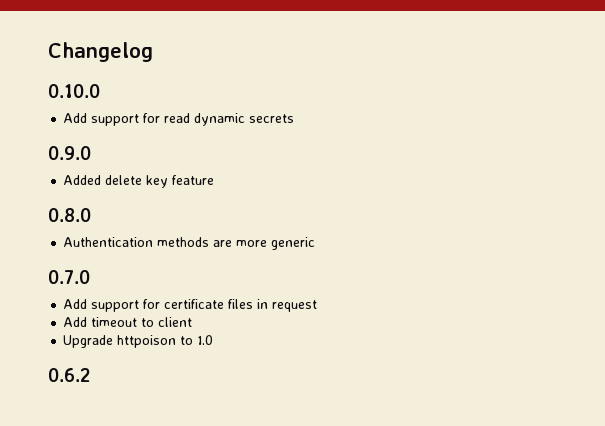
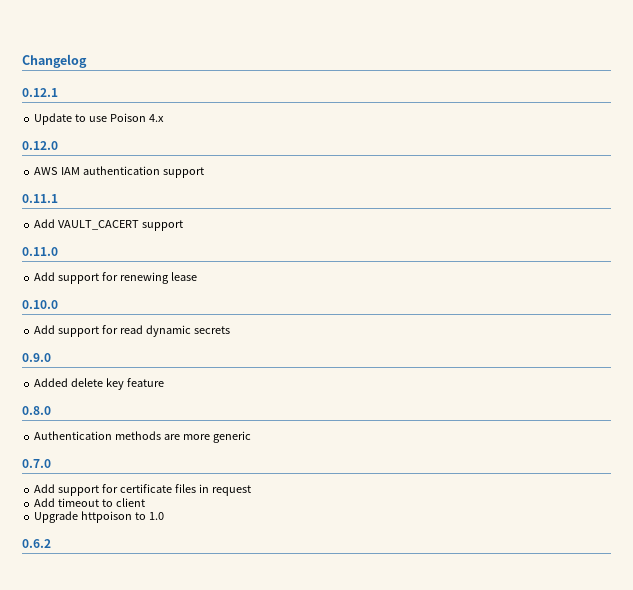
+ 0.12.1
+ Update to use Poison 4.x
+ 0.12.0
+ AWS IAM authentication support
+ 0.11.1
+ Add VAULT_CACERT support
+ 0.11.0
+ Add support for renewing lease

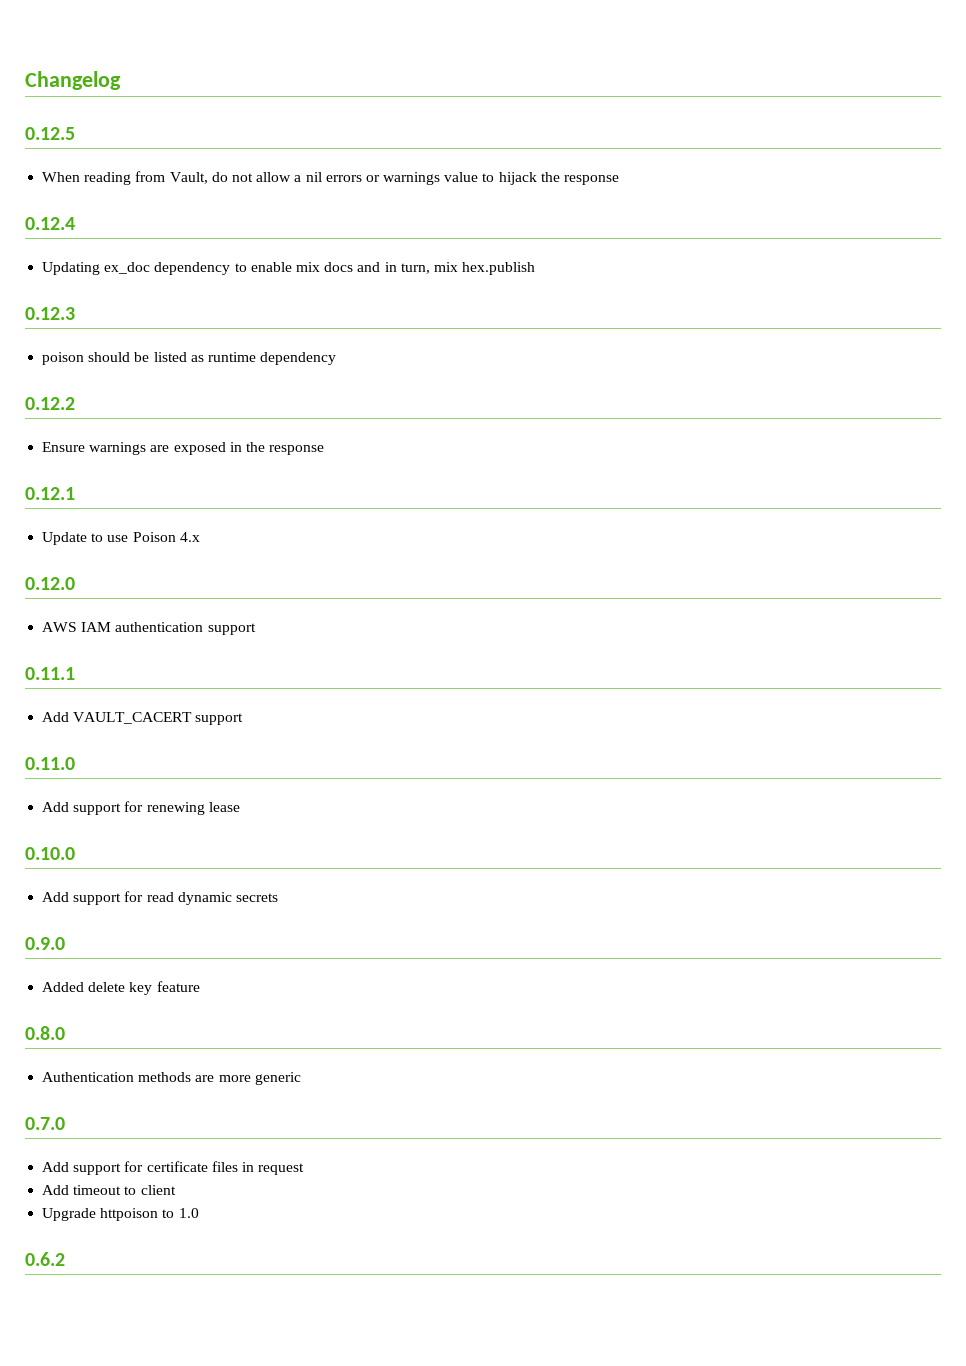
+ 0.12.5
+ When reading from Vault, do not allow a nil errors or warnings value to hijack the response
+ 0.12.4
+ Updating ex_doc dependency to enable mix docs and in turn, mix hex.publish
+ 0.12.3
+ poison should be listed as runtime dependency
+ 0.12.2
+ Ensure warnings are exposed in the response

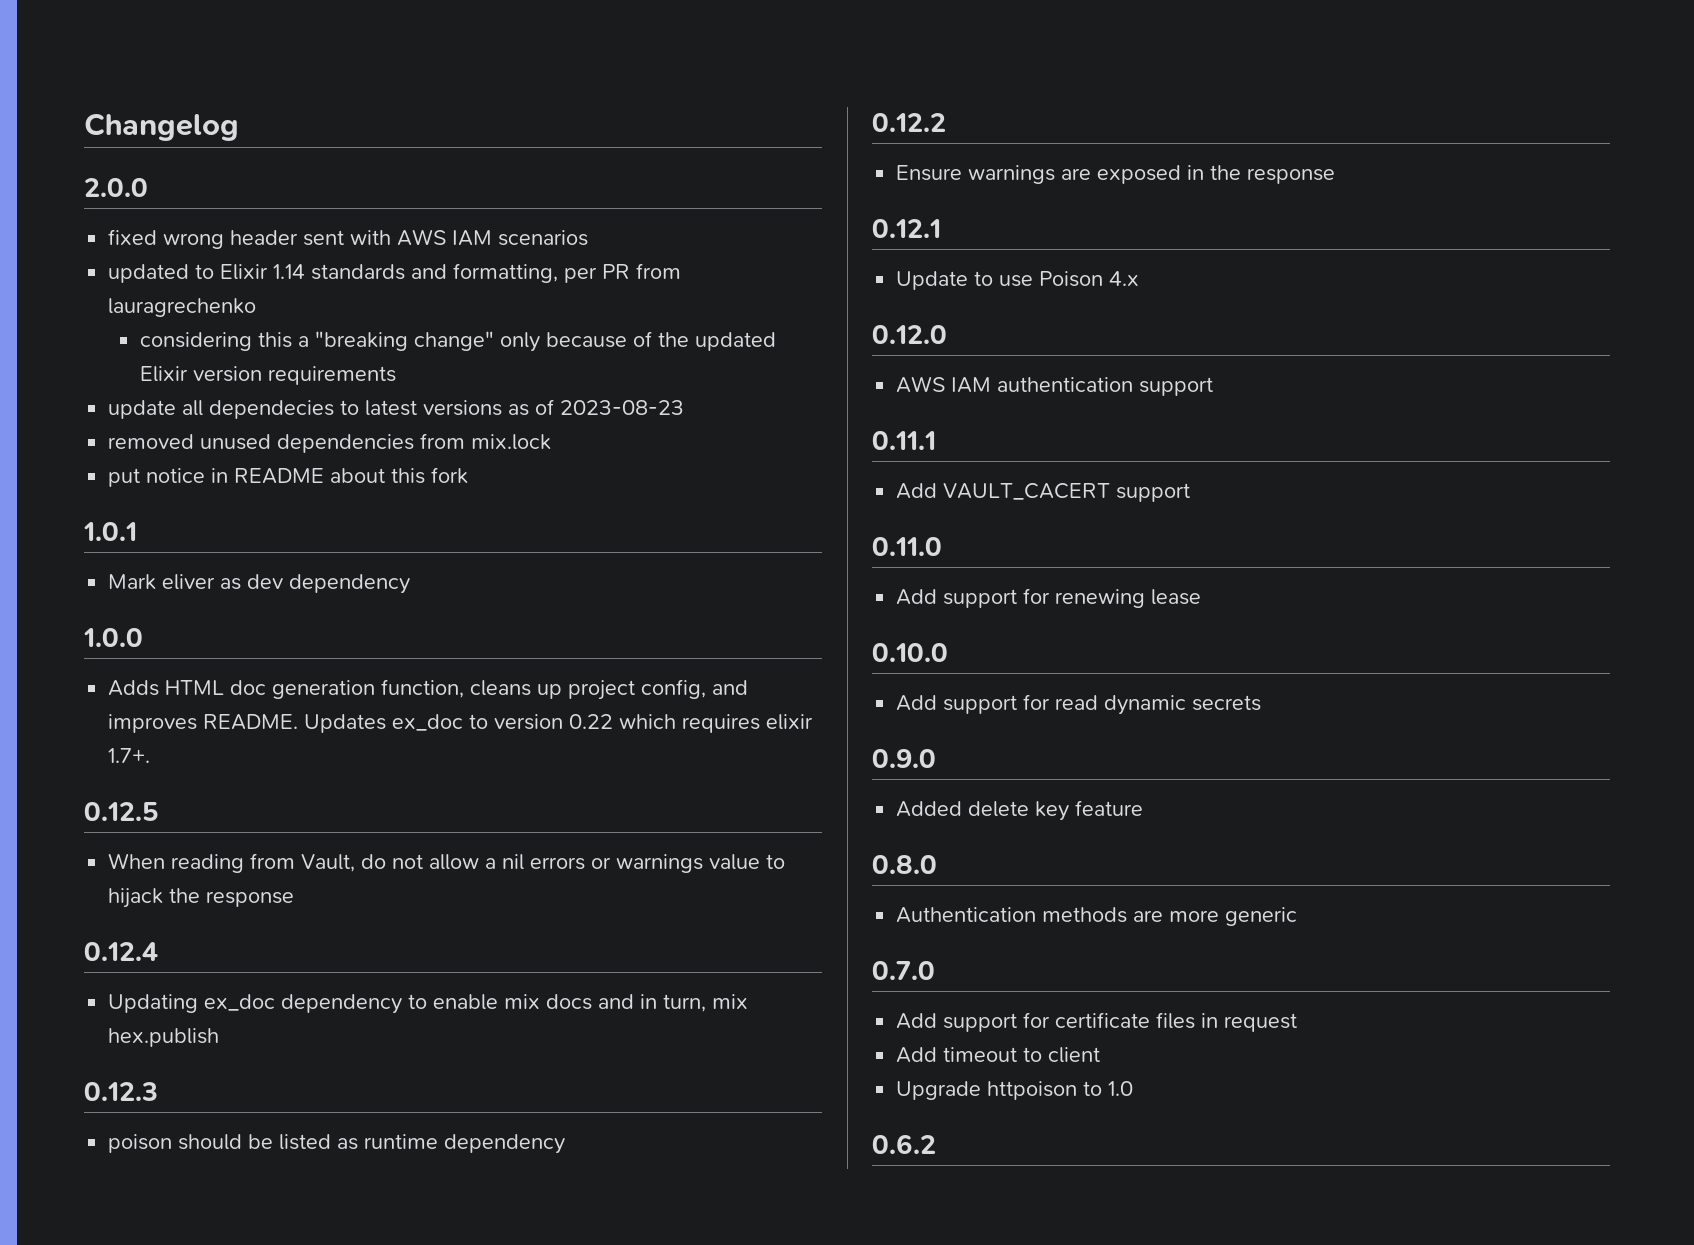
+ 2.0.0
+ fixed wrong header sent with AWS IAM scenarios
+ updated to Elixir 1.14 standards and formatting, per PR from lauragrechenko
+ considering this a "breaking change" only because of the updated Elixir version requirements
+ update all dependecies to latest versions as of 2023-08-23
+ removed unused dependencies from mix.lock
+ put notice in README about this fork
+ 1.0.1
+ Mark eliver as dev dependency
+ 1.0.0
+ Adds HTML doc generation function, cleans up project config, and improves README. Updates ex_doc to version 0.22 which requires elixir 1.7+.

